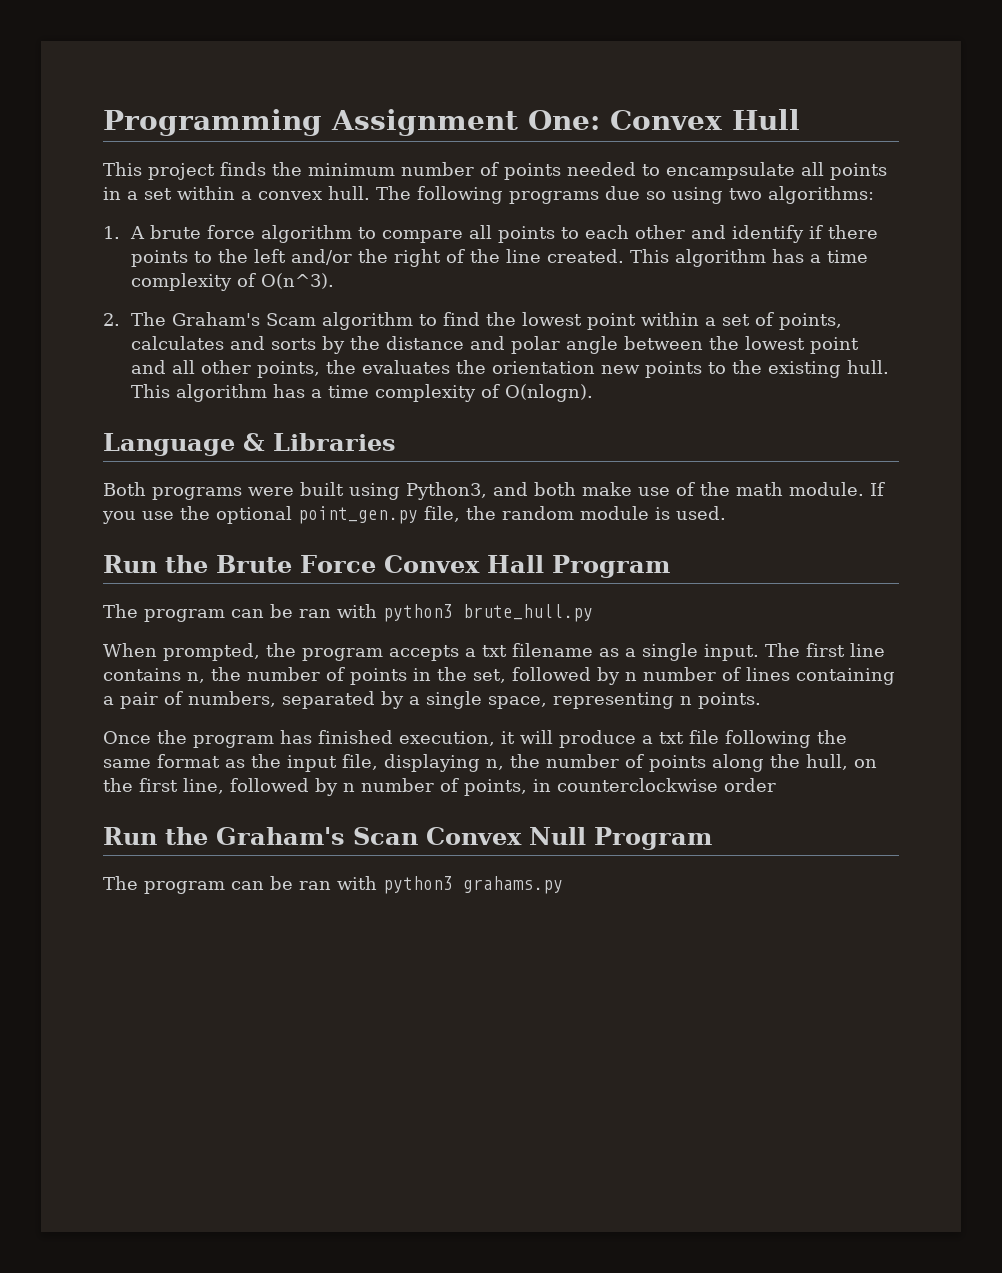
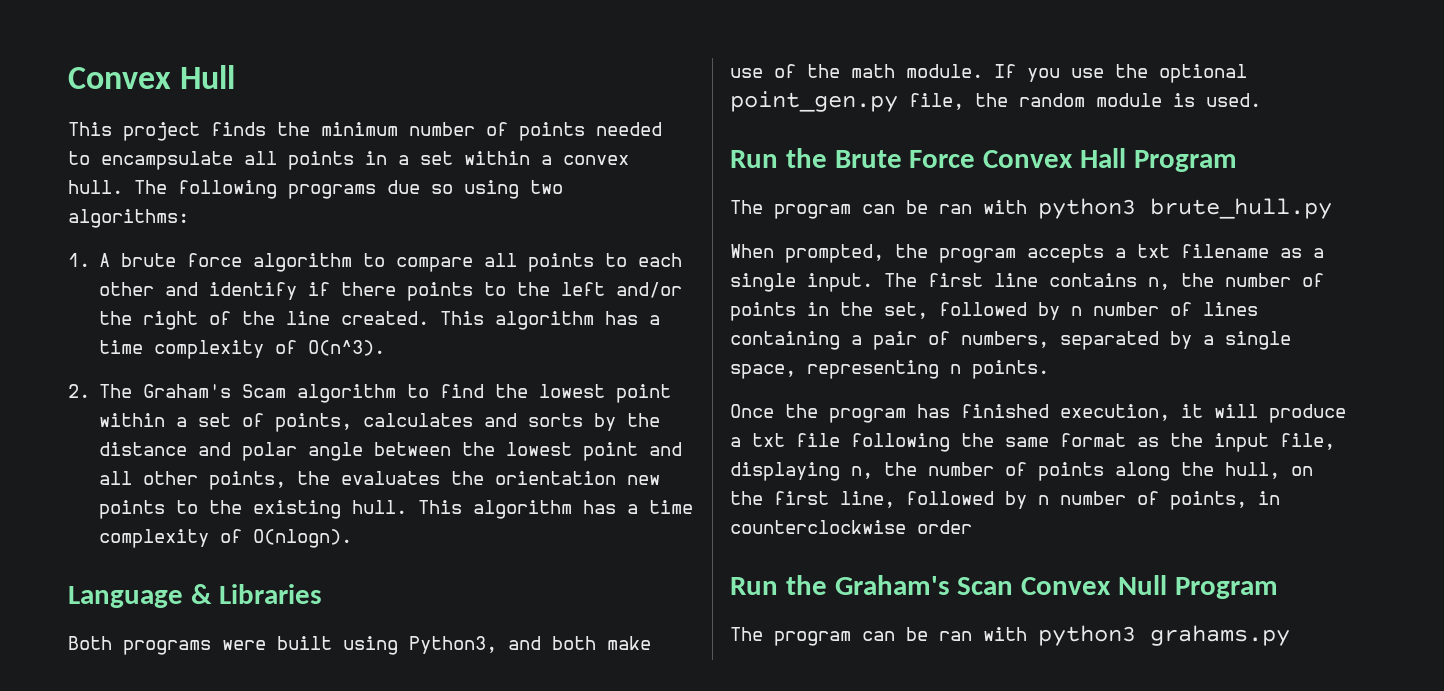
- Programming Assignment One: Convex Hull
+ Convex Hull

